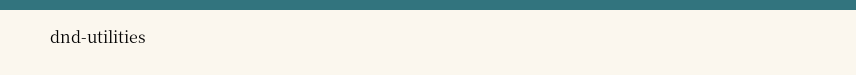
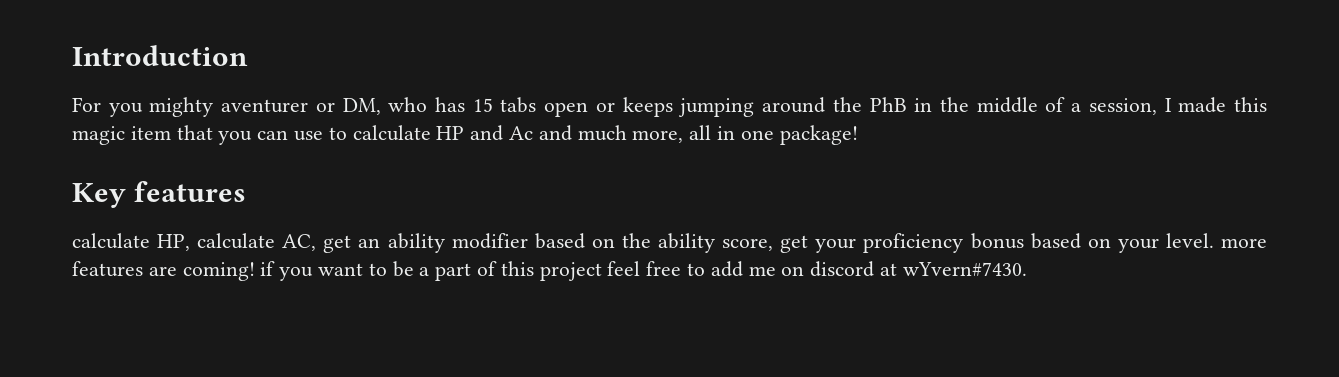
- dnd-utilities
+ Introduction
+ For you mighty aventurer or DM, who has 15 tabs open or keeps jumping around the PhB in the middle of a session, I made this magic item that you can use to calculate HP and Ac and much more, all in one package!
+ Key features
+ calculate HP, calculate AC, get an ability modifier based on the ability score, get your proficiency bonus based on your level. more features are coming! if you want to be a part of this project feel free to add me on discord at wYvern#7430.

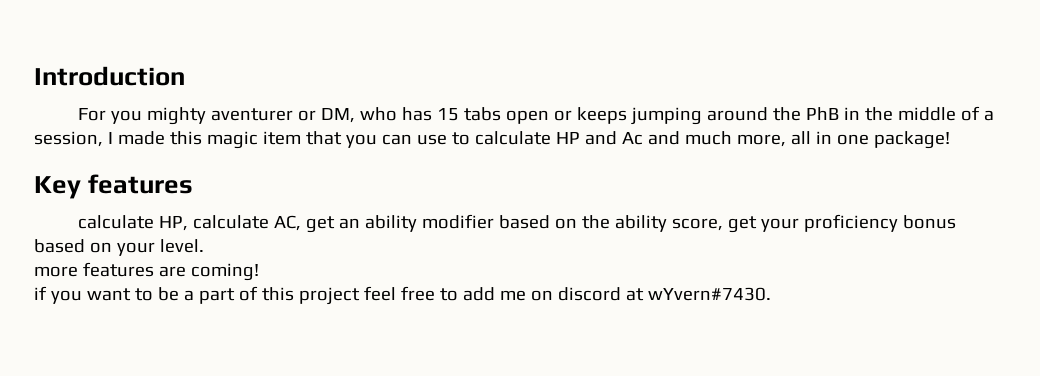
- calculate HP, calculate AC, get an ability modifier based on the ability score, get your proficiency bonus based on your level. more features are coming! if you want to be a part of this project feel free to add me on discord at wYvern#7430.
+ calculate HP, calculate AC, get an ability modifier based on the ability score, get your proficiency bonus based on your level.
+ more features are coming!
+ if you want to be a part of this project feel free to add me on discord at wYvern#7430.

